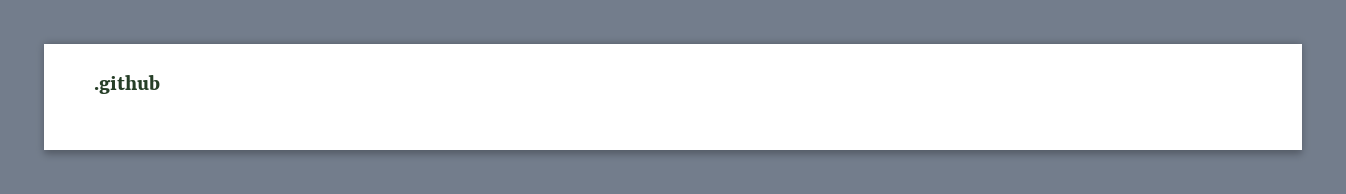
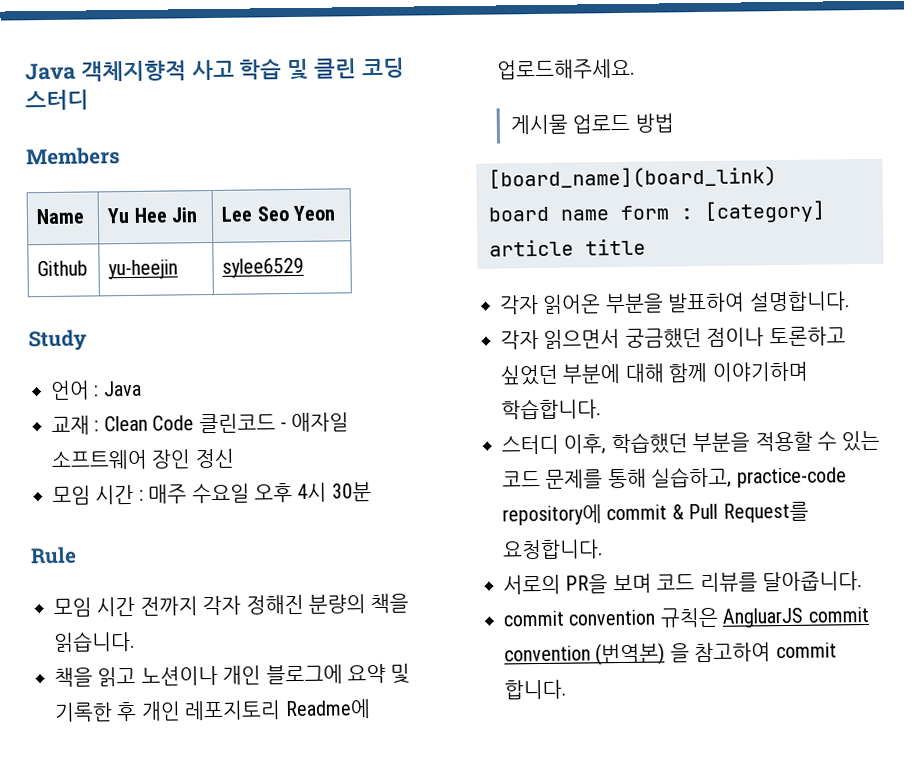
- .github
+ Java 객체지향적 사고 학습 및 클린 코딩 스터디
+ Members
+ Name | Yu Hee Jin | Lee Seo Yeon
+ Github | yu-heejin | sylee6529
+ Study
+ 언어 : Java
+ 교재 : Clean Code 클린코드 - 애자일 소프트웨어 장인 정신
+ 모임 시간 : 매주 수요일 오후 4시 30분
+ Rule
+ 모임 시간 전까지 각자 정해진 분량의 책을 읽습니다.
+ 책을 읽고 노션이나 개인 블로그에 요약 및 기록한 후 개인 레포지토리 Readme에 업로드해주세요.
+ 게시물 업로드 방법
+ [board_name](board_link)
+ board name form : [category] article title
+ 각자 읽어온 부분을 발표하여 설명합니다.
+ 각자 읽으면서 궁금했던 점이나 토론하고 싶었던 부분에 대해 함께 이야기하며 학습합니다.
+ 스터디 이후, 학습했던 부분을 적용할 수 있는 코드 문제를 통해 실습하고, practice-code repository에 commit & Pull Request를 요청합니다.
+ 서로의 PR을 보며 코드 리뷰를 달아줍니다.
+ commit convention 규칙은 AngluarJS commit convention (번역본) 을 참고하여 commit 합니다.

